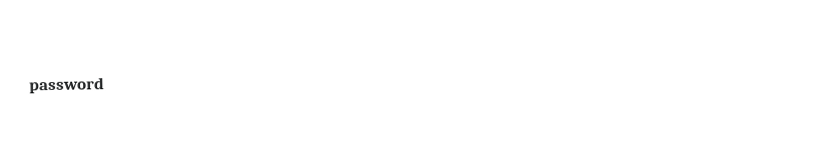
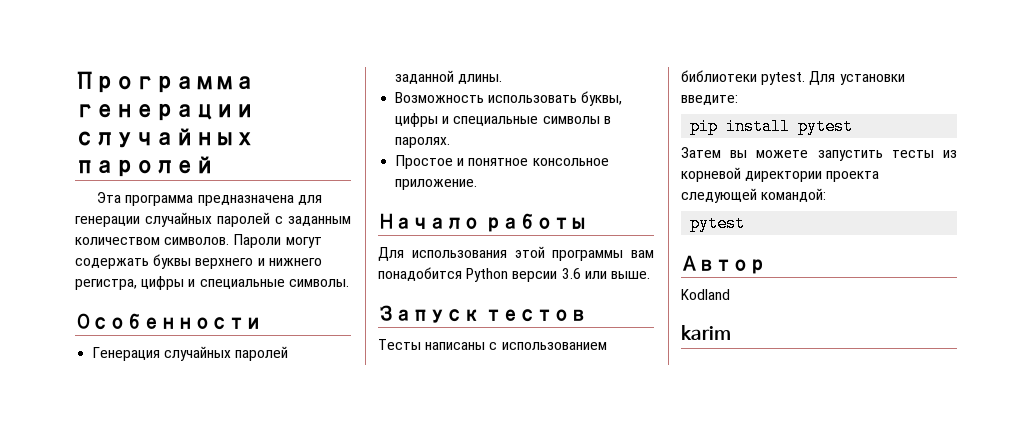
- password
+ Программа генерации случайных паролей
+ Эта программа предназначена для генерации случайных паролей с заданным количеством символов. Пароли могут содержать буквы верхнего и нижнего регистра, цифры и специальные символы.
+ Особенности
+ Генерация случайных паролей заданной длины.
+ Возможность использовать буквы, цифры и специальные символы в паролях.
+ Простое и понятное консольное приложение.
+ Начало работы
+ Для использования этой программы вам понадобится Python версии 3.6 или выше.
+ Запуск тестов
+ Тесты написаны с использованием библиотеки pytest. Для установки введите:
+ pip install pytest
+ Затем вы можете запустить тесты из корневой директории проекта следующей командой:
+ pytest
+ Автор
+ Kodland
+ karim

